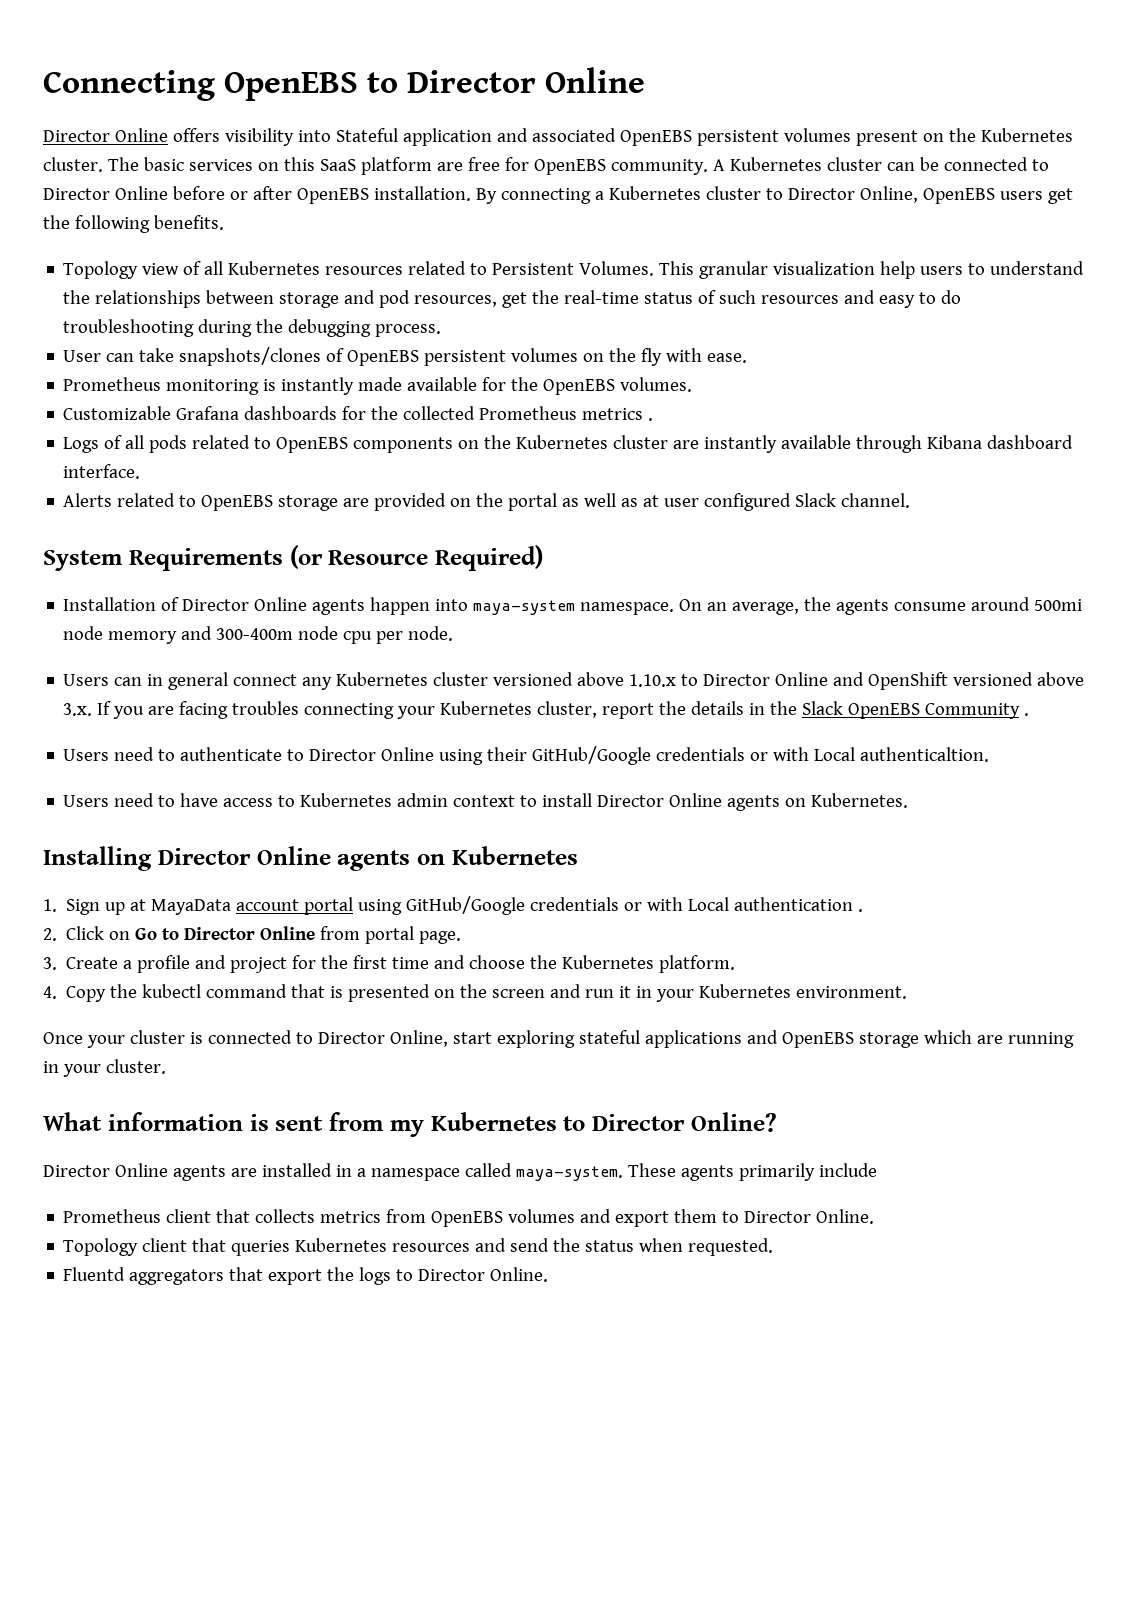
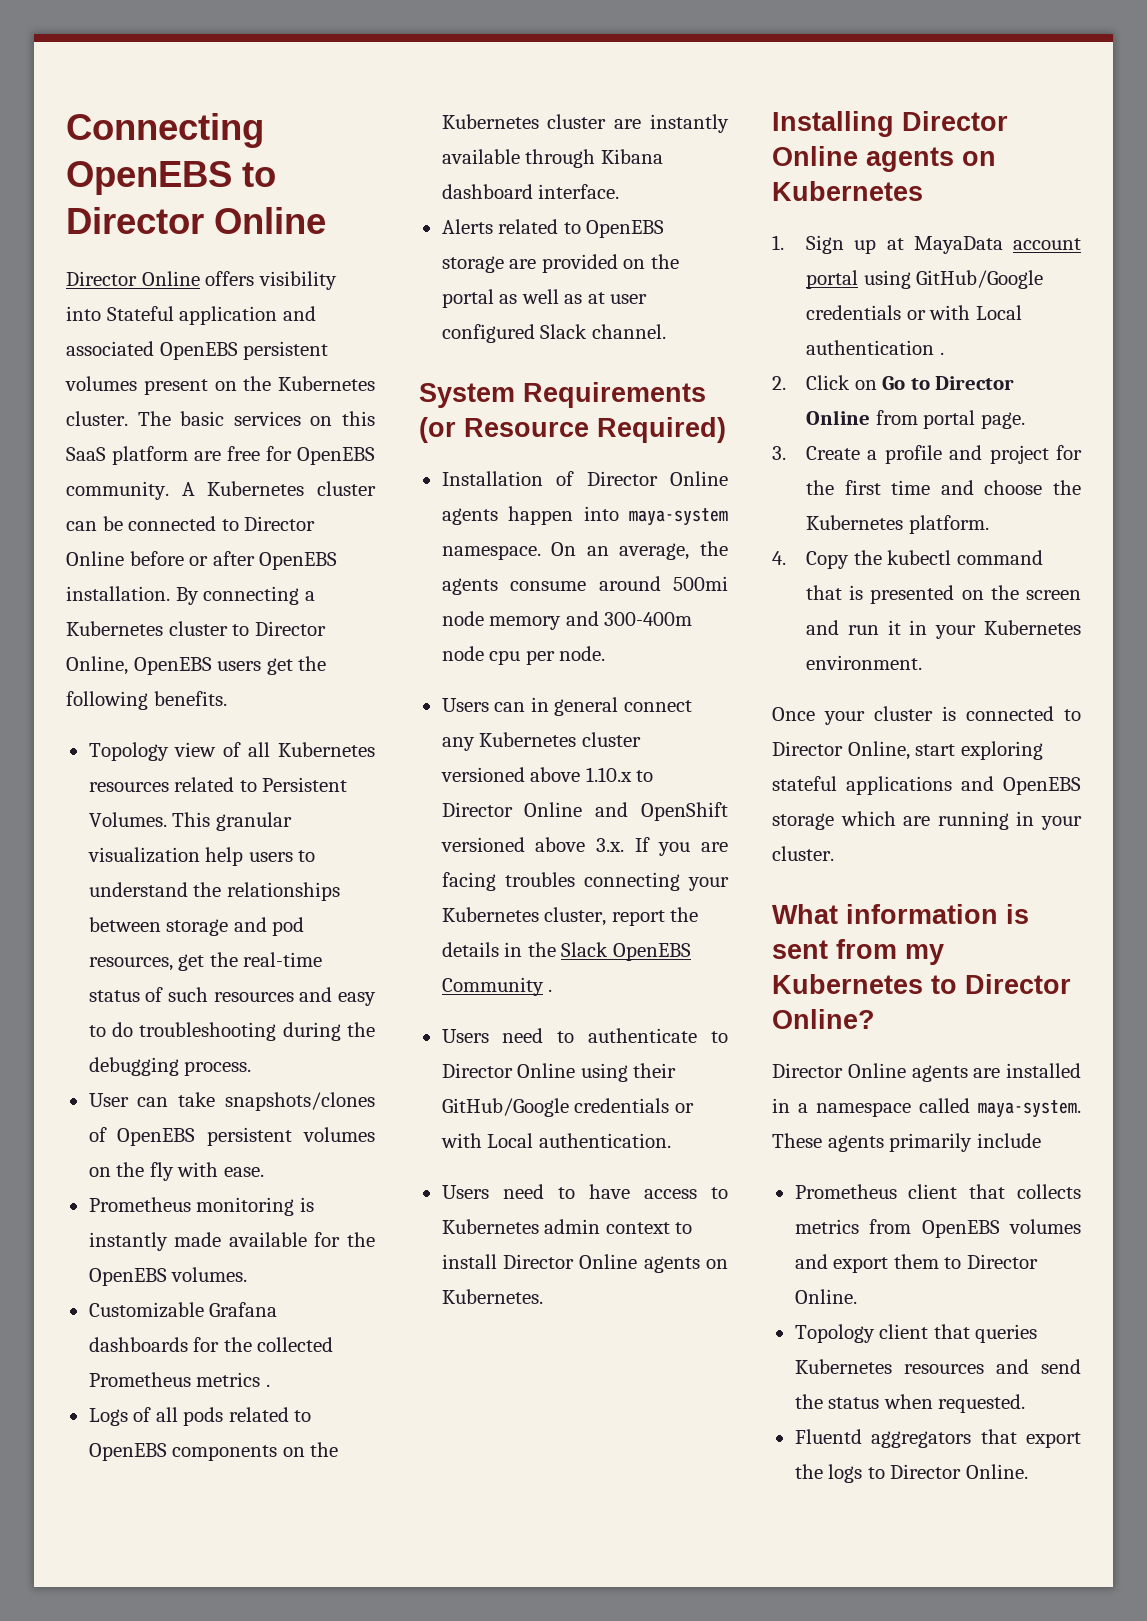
- Users need to authenticate to Director Online using their GitHub/Google credentials or with Local authenticaltion.
+ Users need to authenticate to Director Online using their GitHub/Google credentials or with Local authentication.

